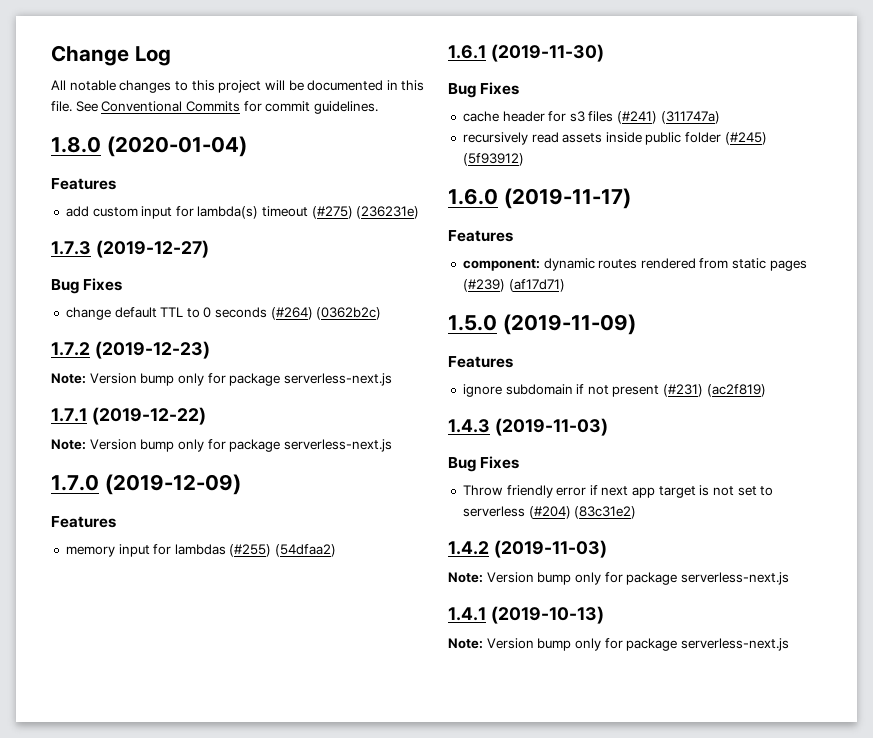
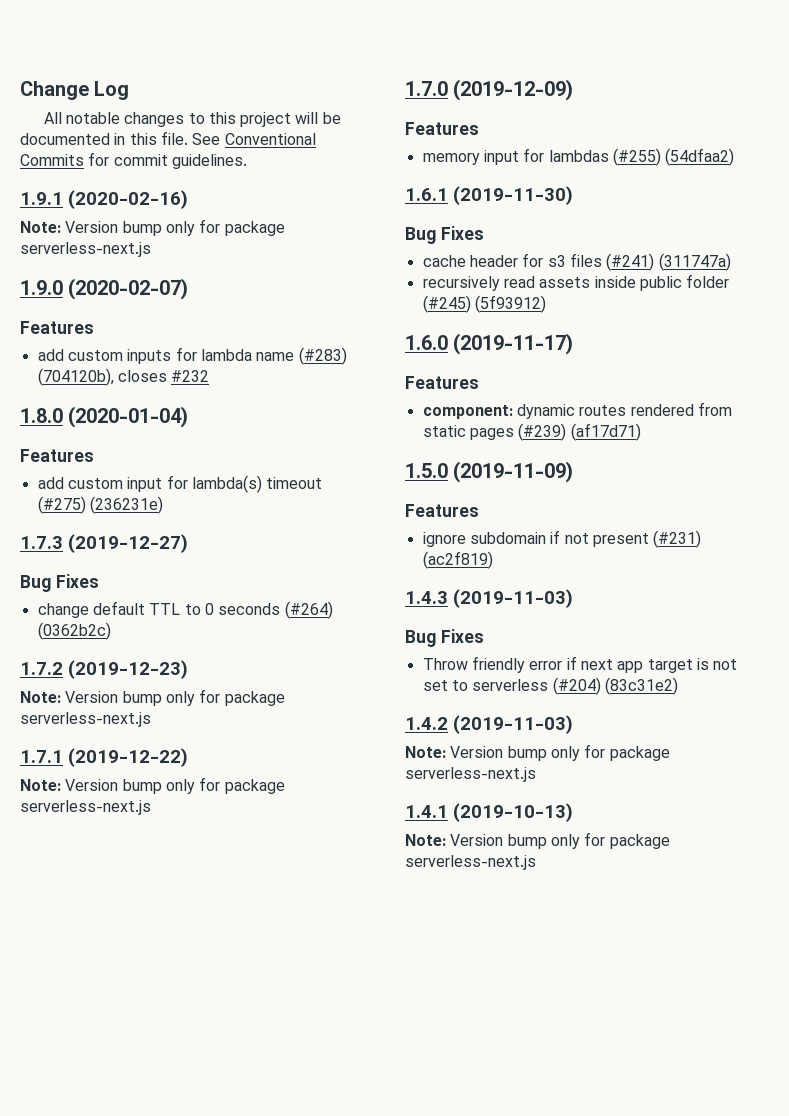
+ 1.9.1 (2020-02-16)
+ Note: Version bump only for package serverless-next.js
+ 1.9.0 (2020-02-07)
+ Features
+ add custom inputs for lambda name (#283) (704120b), closes #232

